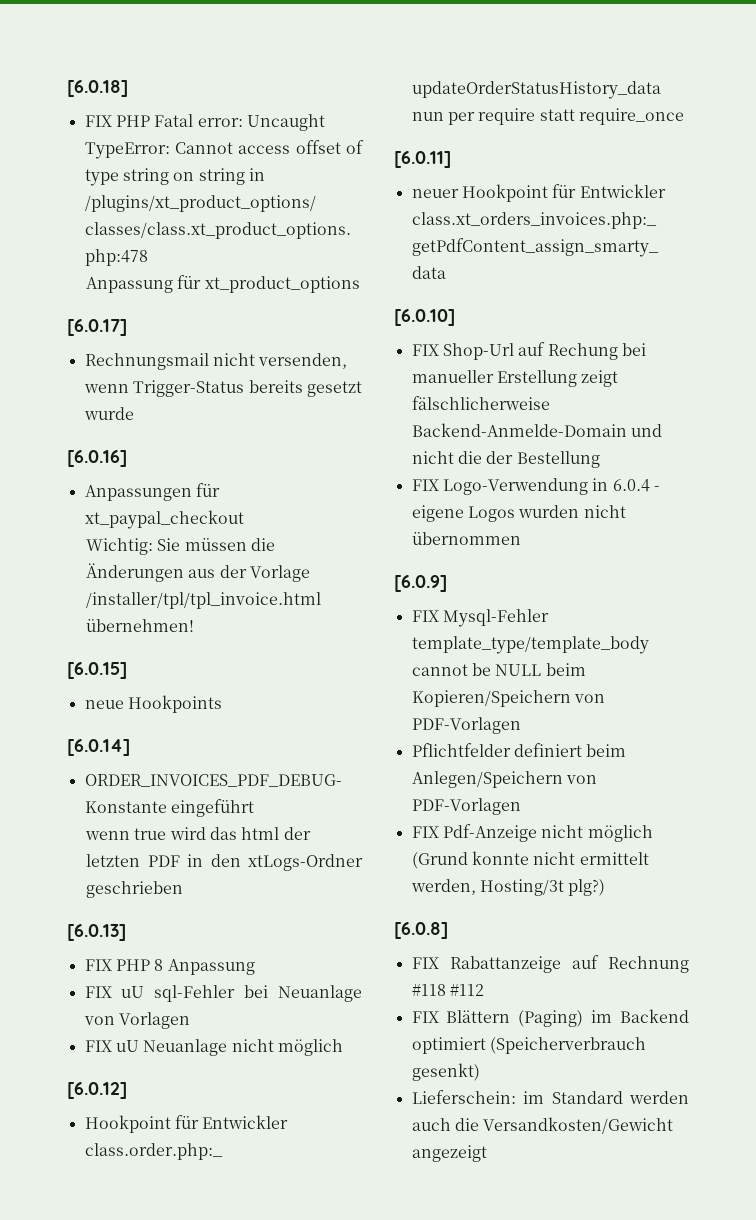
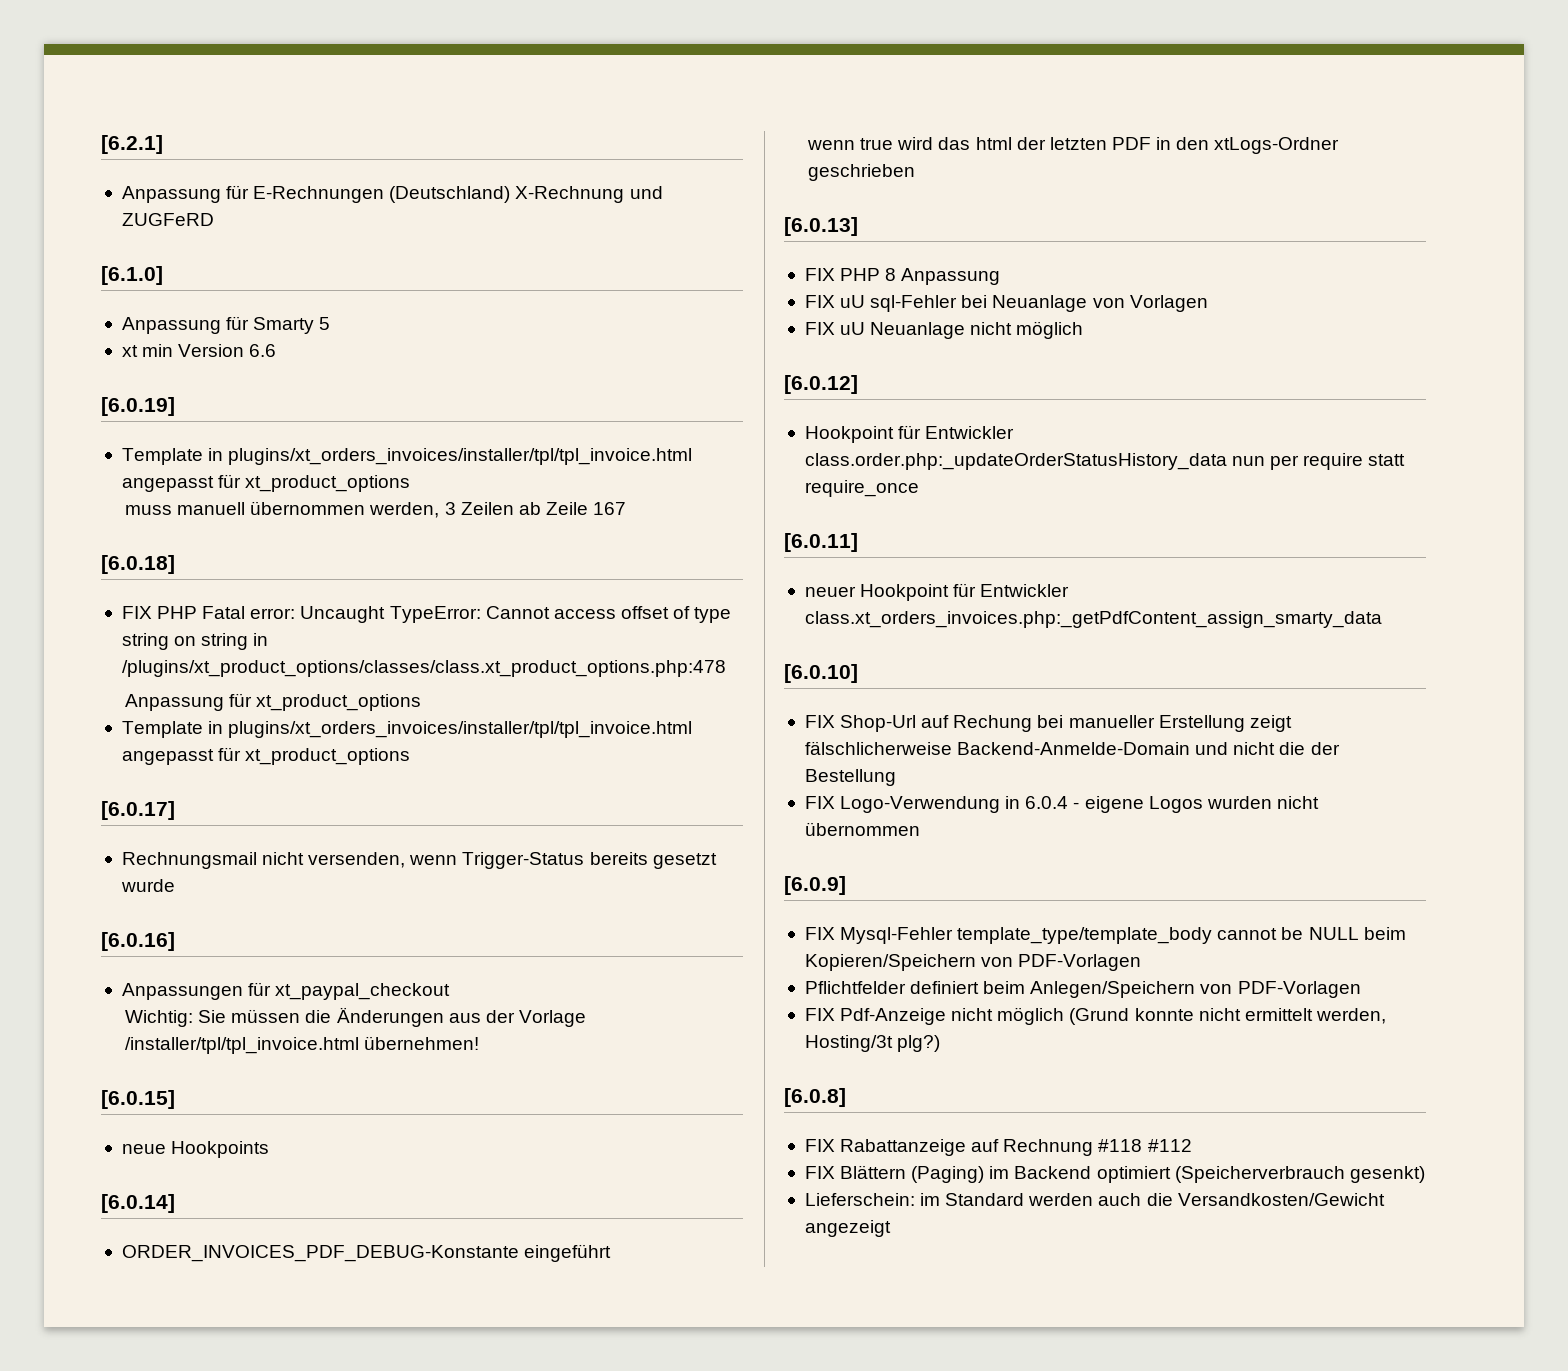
+ [6.2.1]
+ Anpassung für E-Rechnungen (Deutschland) X-Rechnung und ZUGFeRD
+ [6.1.0]
+ Anpassung für Smarty 5
+ xt min Version 6.6
+ [6.0.19]
+ Template in plugins/xt_orders_invoices/installer/tpl/tpl_invoice.html angepasst für xt_product_options
+ muss manuell übernommen werden, 3 Zeilen ab Zeile 167
  Anpassung für xt_product_options
+ Template in plugins/xt_orders_invoices/installer/tpl/tpl_invoice.html angepasst für xt_product_options

